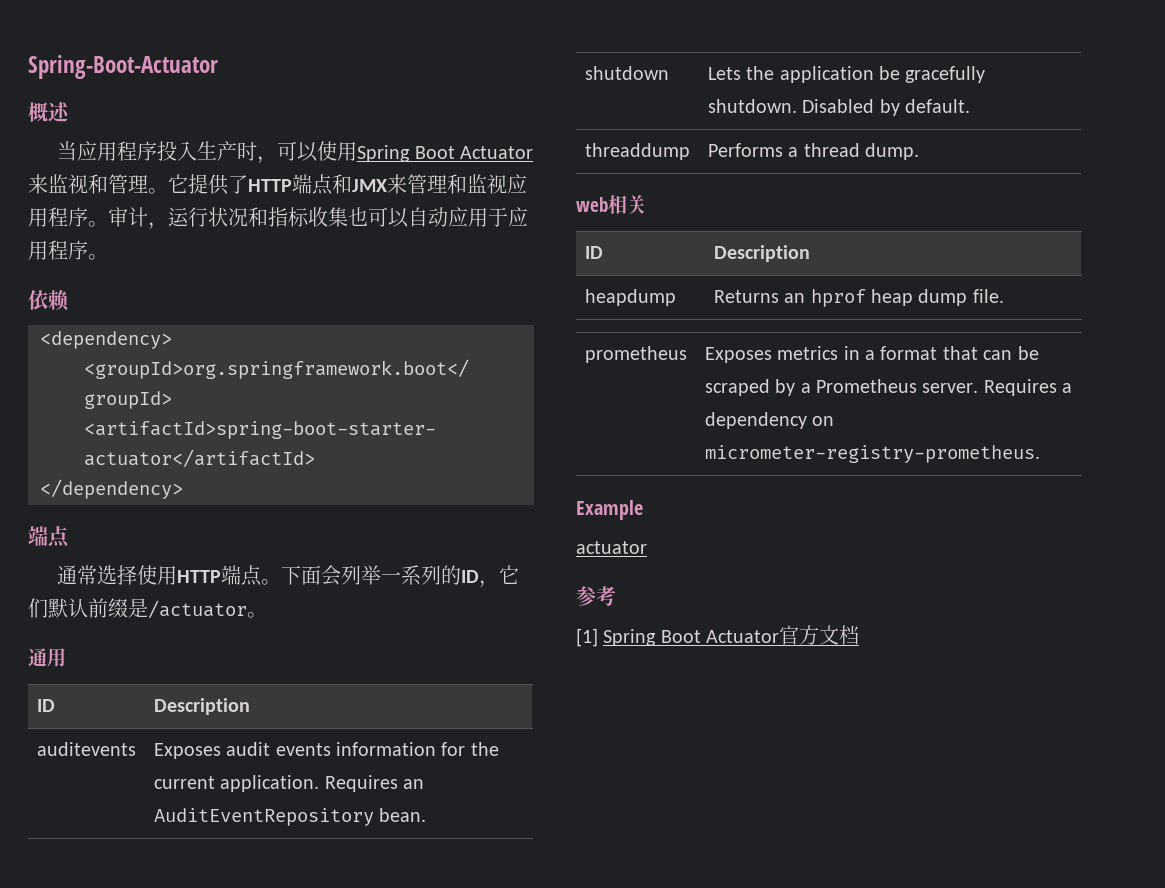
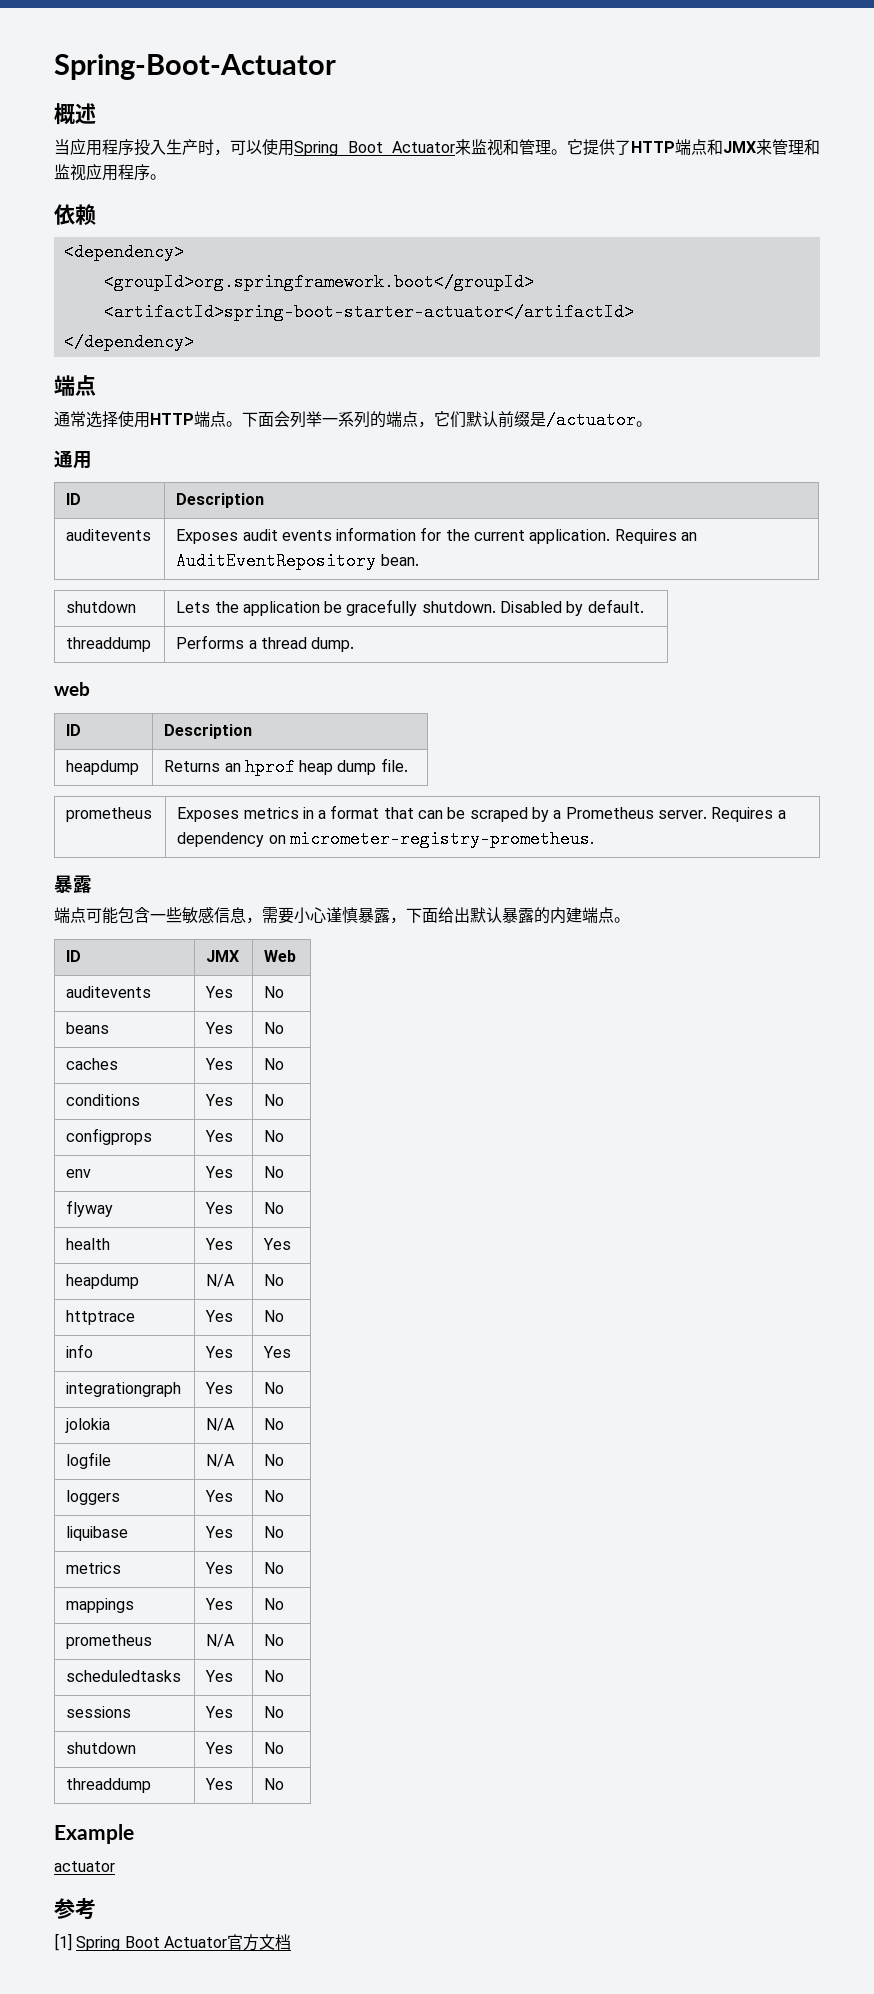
- 审计，运行状况和指标收集也可以自动应用于应用程序。
- 下面会列举一系列的ID，它们默认前缀是/actuator。
+ 下面会列举一系列的端点，它们默认前缀是/actuator。
- web相关
+ web
  prometheus | Exposes metrics in a format that can be scraped by a Prometheus server. Requires a dependency on micrometer-registry-prometheus.
+ 暴露
+ 端点可能包含一些敏感信息，需要小心谨慎暴露，下面给出默认暴露的内建端点。
+ ID | JMX | Web
+ auditevents | Yes | No
+ beans | Yes | No
+ caches | Yes | No
+ conditions | Yes | No
+ configprops | Yes | No
+ env | Yes | No
+ flyway | Yes | No
+ health | Yes | Yes
+ heapdump | N/A | No
+ httptrace | Yes | No
+ info | Yes | Yes
+ integrationgraph | Yes | No
+ jolokia | N/A | No
+ logfile | N/A | No
+ loggers | Yes | No
+ liquibase | Yes | No
+ metrics | Yes | No
+ mappings | Yes | No
+ prometheus | N/A | No
+ scheduledtasks | Yes | No
+ sessions | Yes | No
+ shutdown | Yes | No
+ threaddump | Yes | No

